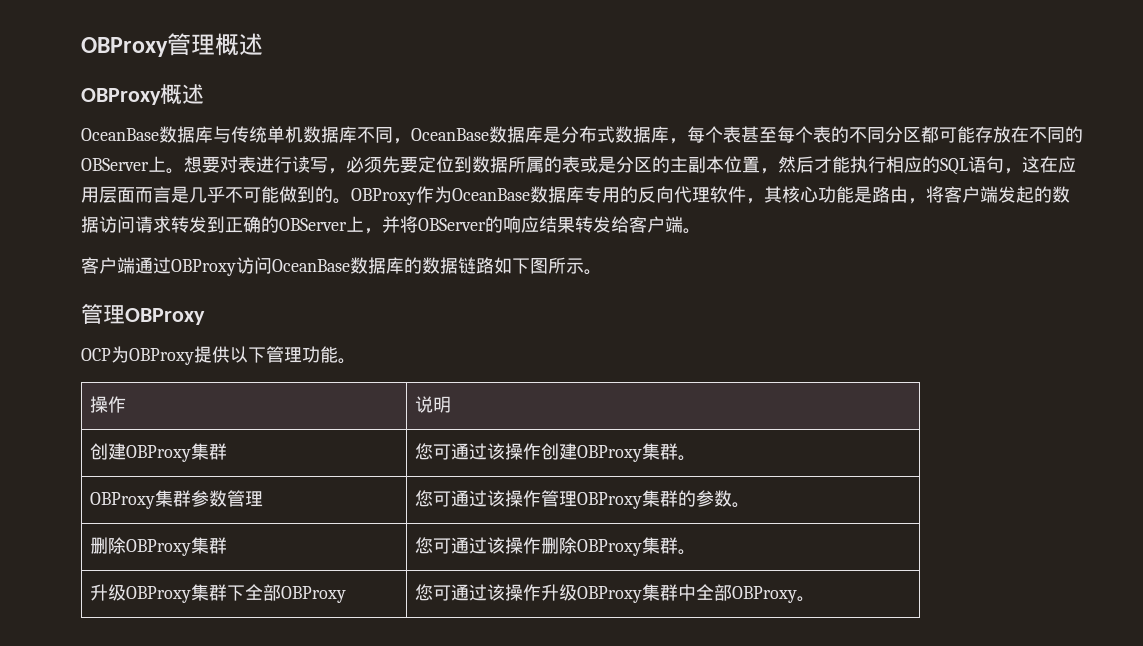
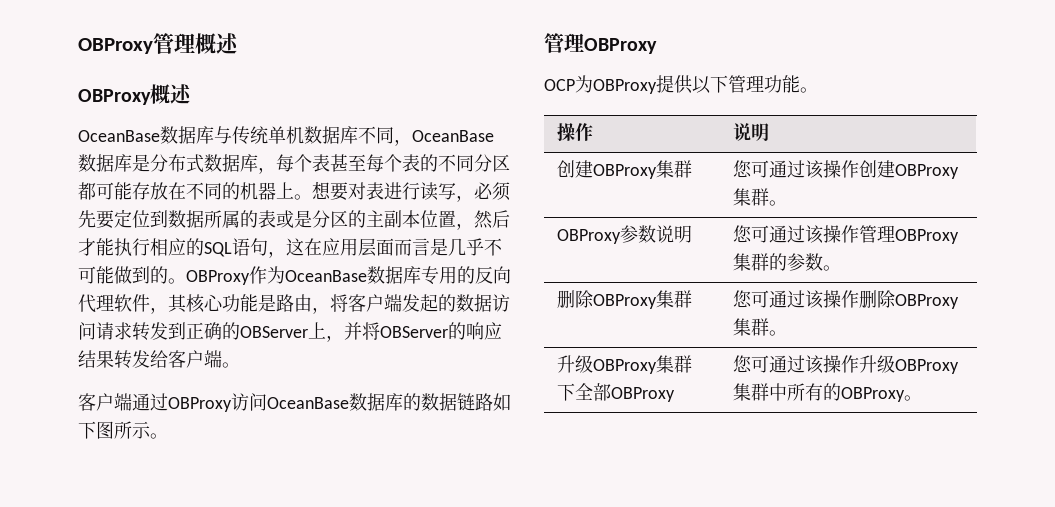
- OceanBase数据库与传统单机数据库不同，OceanBase数据库是分布式数据库，每个表甚至每个表的不同分区都可能存放在不同的OBServer上。
+ OceanBase数据库与传统单机数据库不同，OceanBase数据库是分布式数据库，每个表甚至每个表的不同分区都可能存放在不同的机器上。
- OBProxy集群参数管理 | 您可通过该操作管理OBProxy集群的参数。
+ OBProxy参数说明 | 您可通过该操作管理OBProxy集群的参数。
- 升级OBProxy集群下全部OBProxy | 您可通过该操作升级OBProxy集群中全部OBProxy。
+ 升级OBProxy集群下全部OBProxy | 您可通过该操作升级OBProxy集群中所有的OBProxy。

